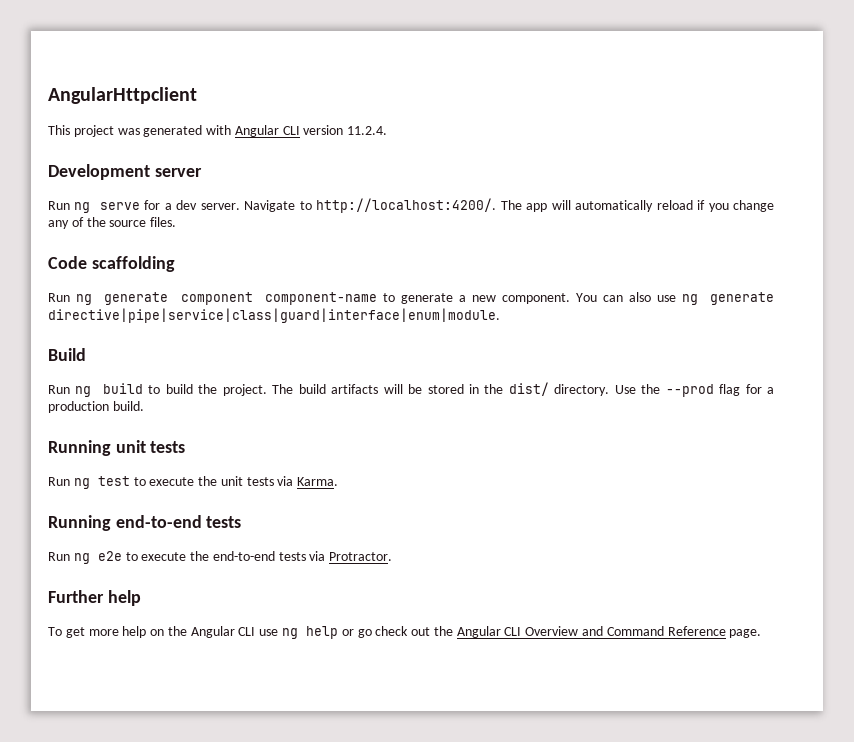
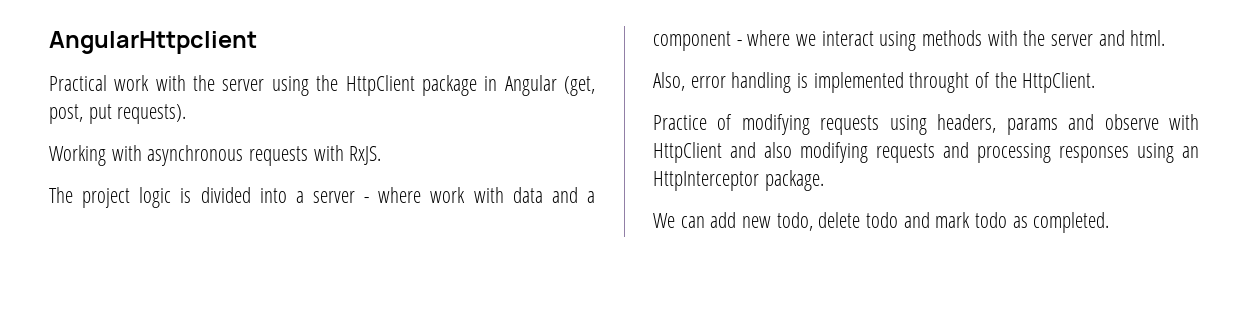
- This project was generated with Angular CLI version 11.2.4.
- Development server
- Run ng serve for a dev server. Navigate to http://localhost:4200/. The app will automatically reload if you change any of the source files.
- Code scaffolding
- Run ng generate component component-name to generate a new component. You can also use ng generate directive|pipe|service|class|guard|interface|enum|module.
- Build
- Run ng build to build the project. The build artifacts will be stored in the dist/ directory. Use the --prod flag for a production build.
- Running unit tests
- Run ng test to execute the unit tests via Karma.
- Running end-to-end tests
- Run ng e2e to execute the end-to-end tests via Protractor.
- Further help
- To get more help on the Angular CLI use ng help or go check out the Angular CLI Overview and Command Reference page.
+ Practical work with the server using the HttpClient package in Angular (get, post, put requests).
+ Working with asynchronous requests with RxJS.
+ The project logic is divided into a server - where work with data and a component - where we interact using methods with the server and html.
+ Also, error handling is implemented throught of the HttpClient.
+ Practice of modifying requests using headers, params and observe with HttpClient and also modifying requests and processing responses using an HttpInterceptor package.
+ We can add new todo, delete todo and mark todo as completed.

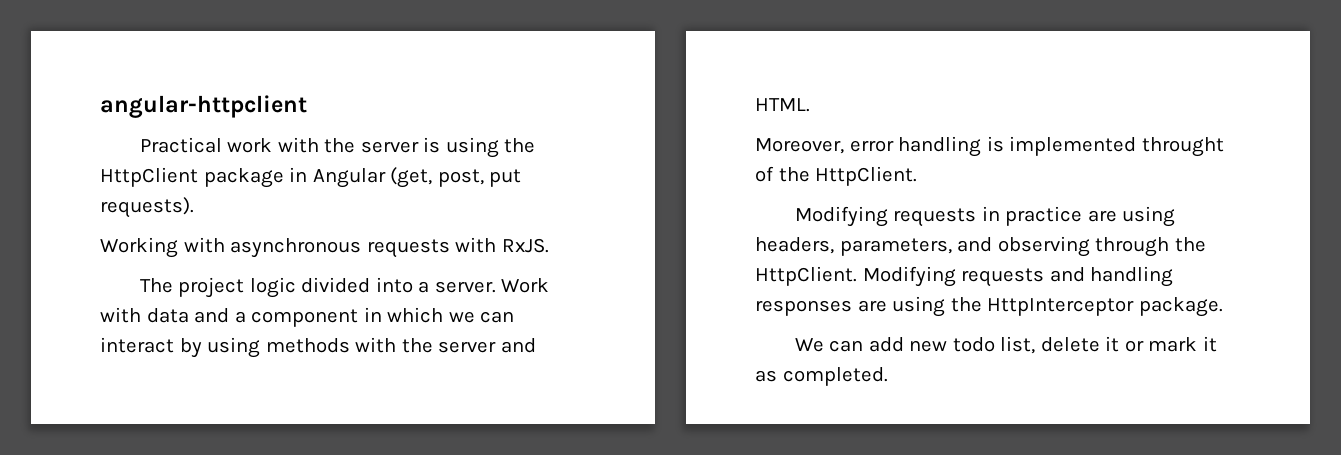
- AngularHttpclient
+ angular-httpclient
- Practical work with the server using the HttpClient package in Angular (get, post, put requests).
+ Practical work with the server is using the HttpClient package in Angular (get, post, put requests).
- The project logic is divided into a server - where work with data and a component - where we interact using methods with the server and html.
- Also, error handling is implemented throught of the HttpClient.
+ The project logic divided into a server. Work with data and a component in which we can interact by using methods with the server and HTML.
+ Moreover, error handling is implemented throught of the HttpClient.
- Practice of modifying requests using headers, params and observe with HttpClient and also modifying requests and processing responses using an HttpInterceptor package.
+ Modifying requests in practice are using headers, parameters, and observing through the HttpClient. Modifying requests and handling responses are using the HttpInterceptor package.
- We can add new todo, delete todo and mark todo as completed.
+ We can add new todo list, delete it or mark it as completed.

